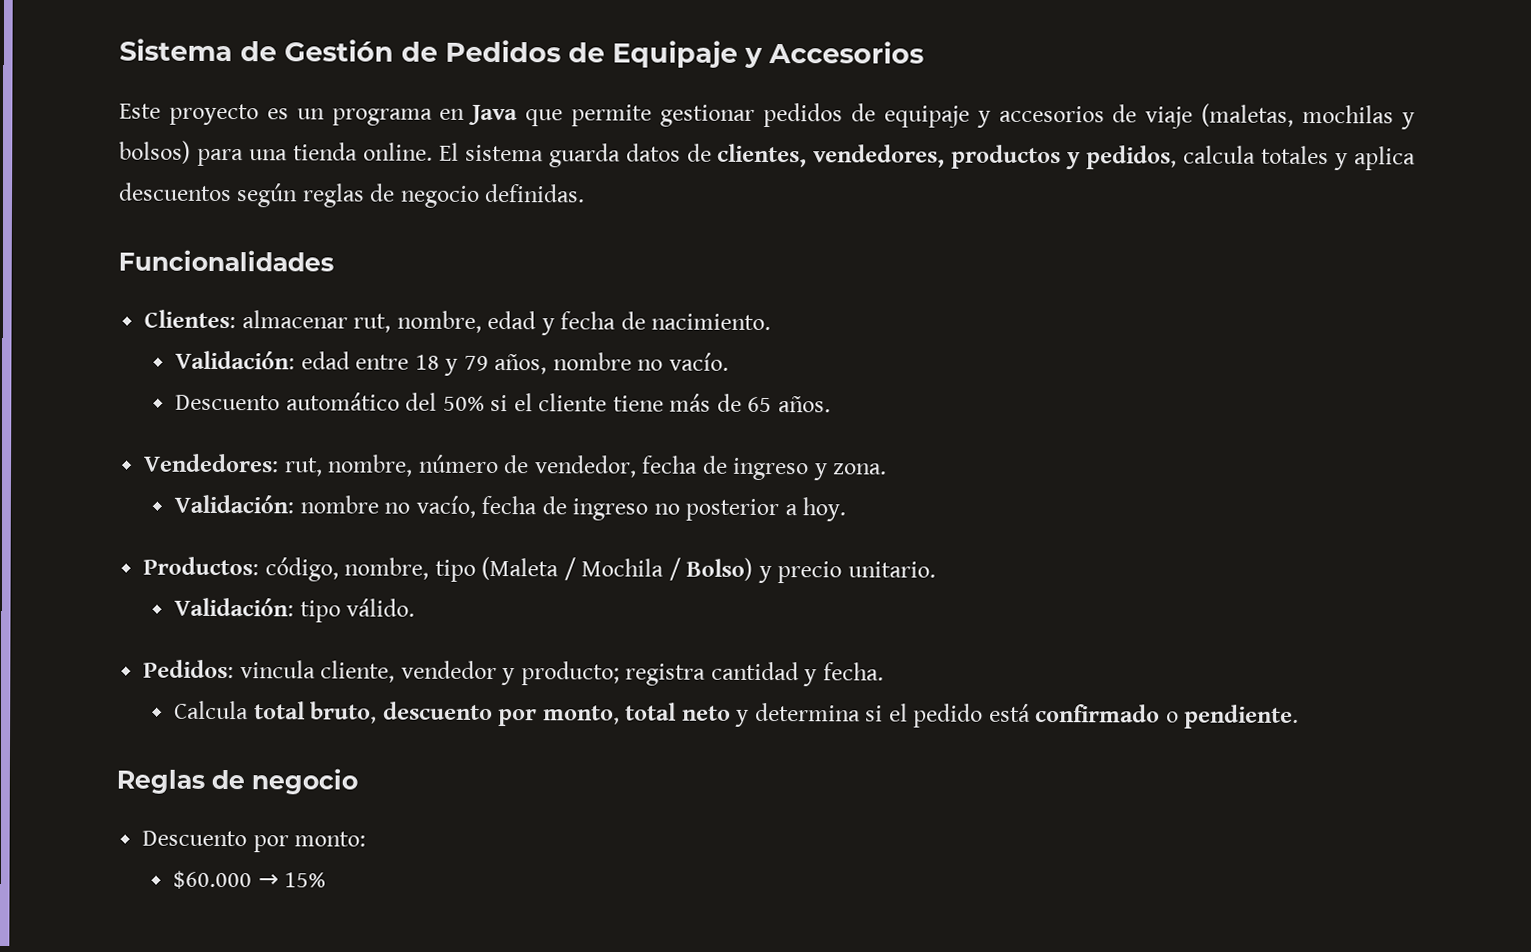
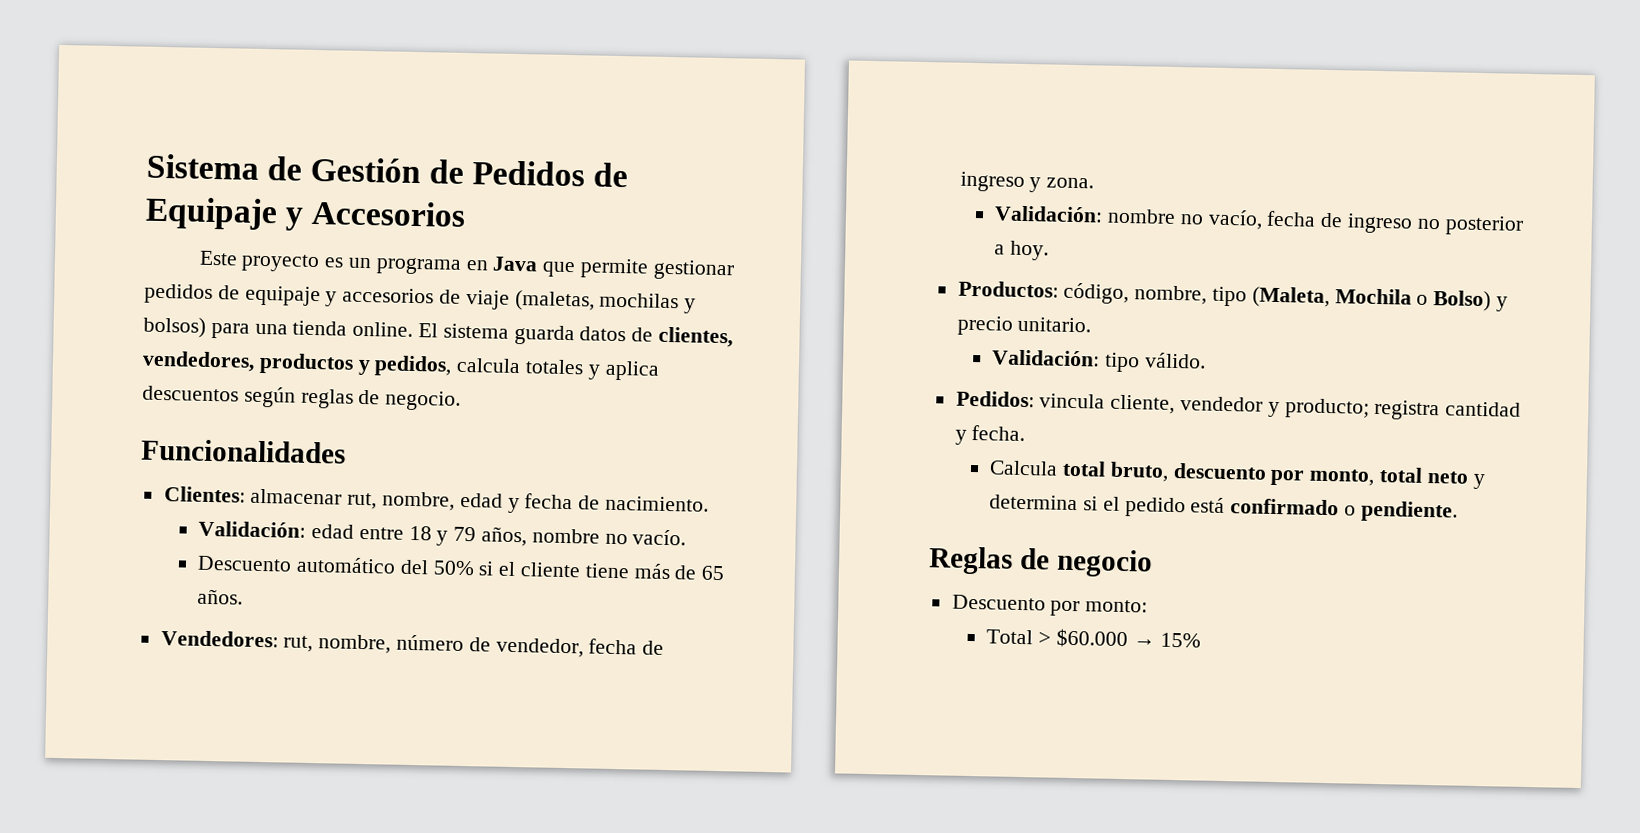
- El sistema guarda datos de clientes, vendedores, productos y pedidos, calcula totales y aplica descuentos según reglas de negocio definidas.
+ El sistema guarda datos de clientes, vendedores, productos y pedidos, calcula totales y aplica descuentos según reglas de negocio.
- Productos: código, nombre, tipo (Maleta / Mochila / Bolso) y precio unitario.
+ Productos: código, nombre, tipo (Maleta, Mochila o Bolso) y precio unitario.
- $60.000 → 15%
+ Total > $60.000 → 15%

